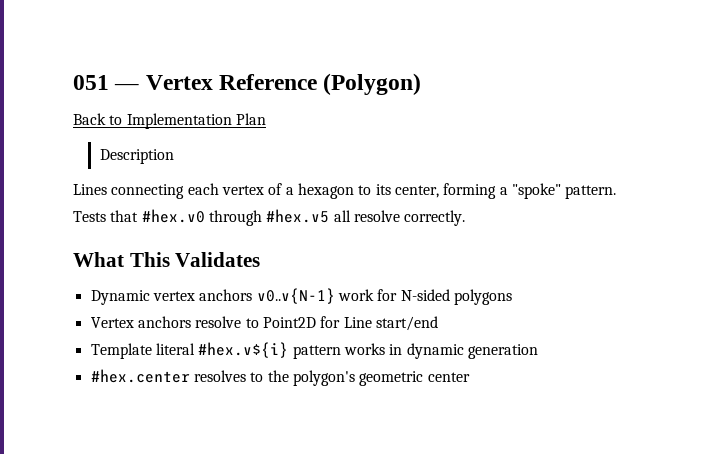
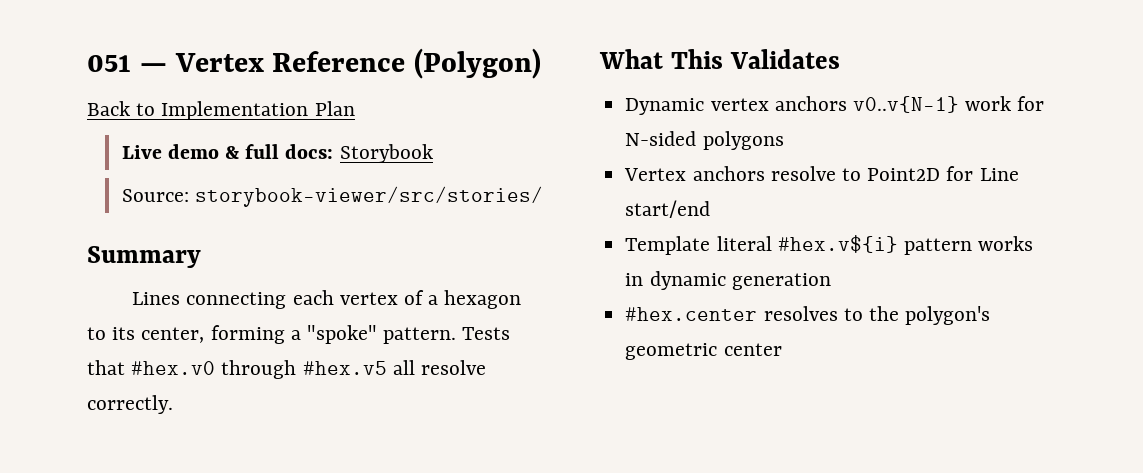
- Description
+ Live demo & full docs: Storybook
+ Source: storybook-viewer/src/stories/
+ Summary

